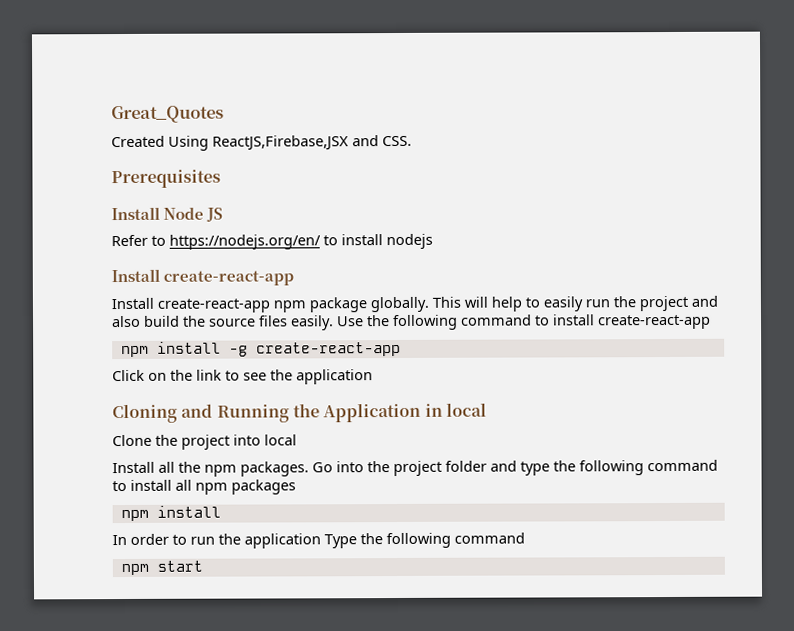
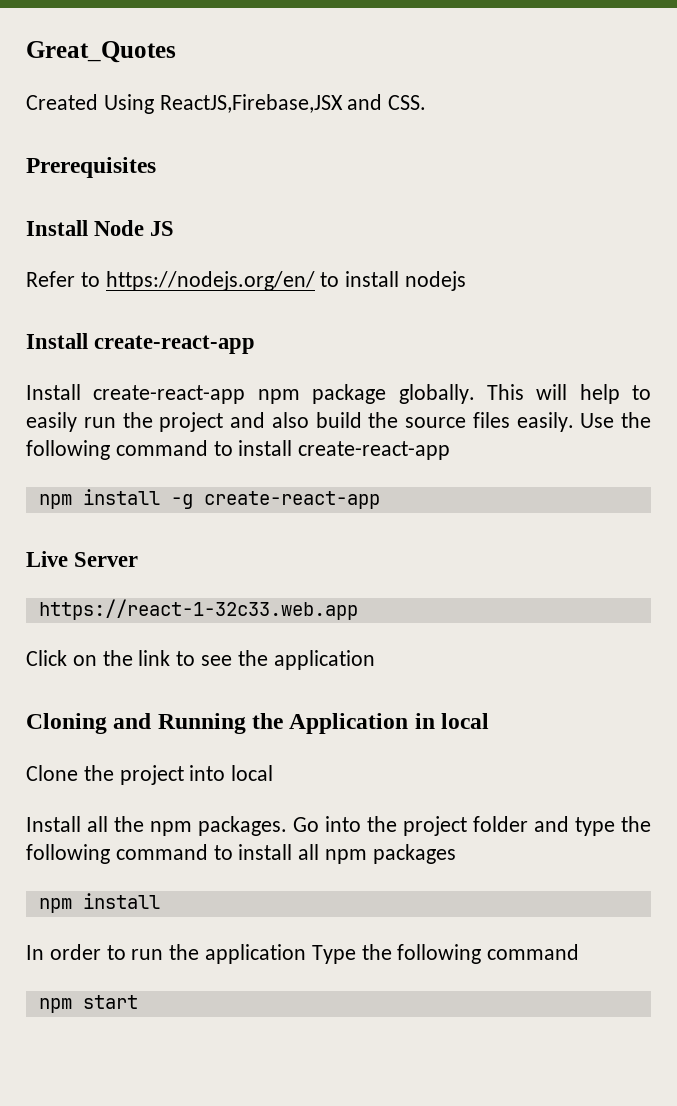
+ Live Server
+ https://react-1-32c33.web.app

